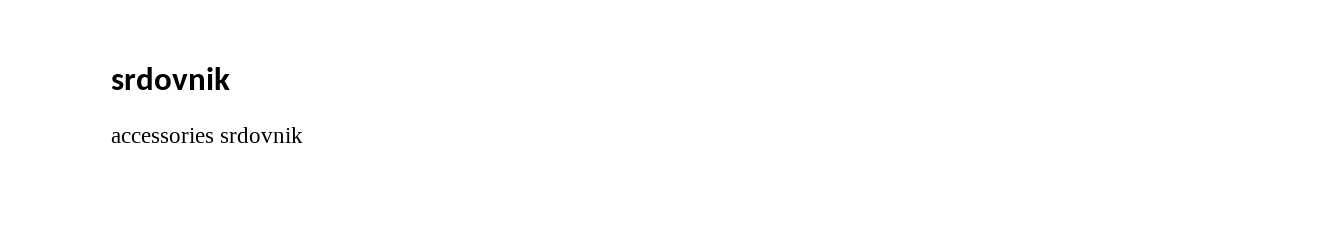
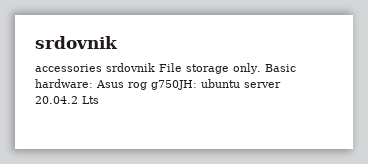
- accessories srdovnik
+ accessories srdovnik File storage only. Basic hardware: Asus rog g750JH: ubuntu server 20.04.2 Lts

